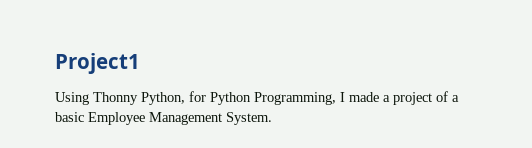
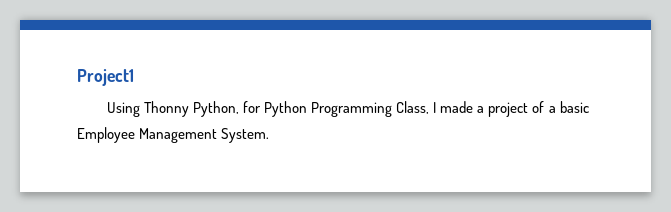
- Using Thonny Python, for Python Programming, I made a project of a basic Employee Management System.
+ Using Thonny Python, for Python Programming Class, I made a project of a basic Employee Management System.

